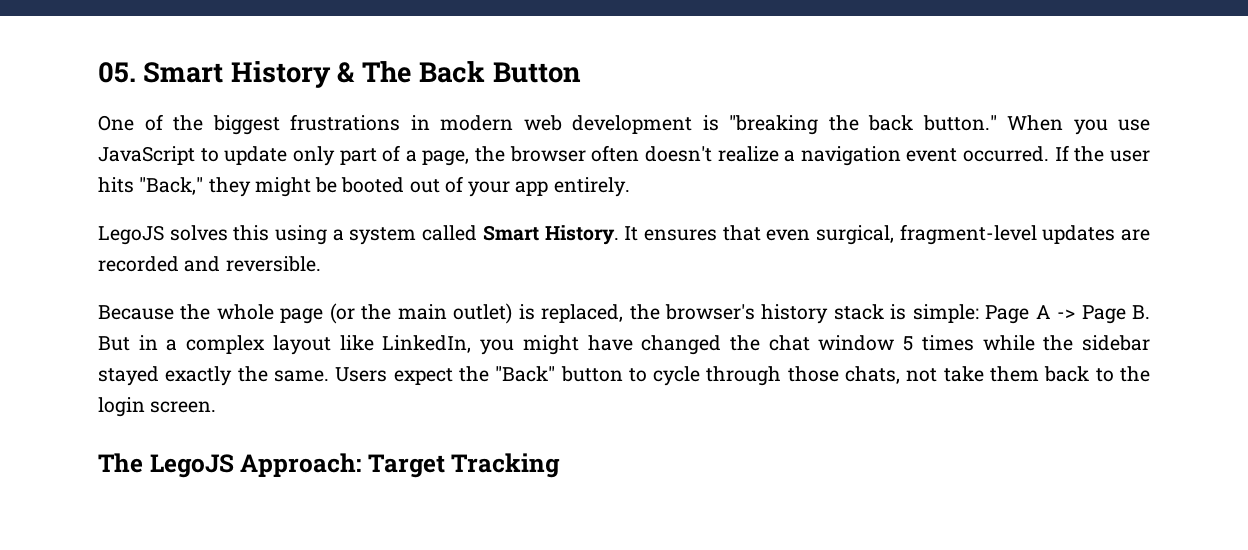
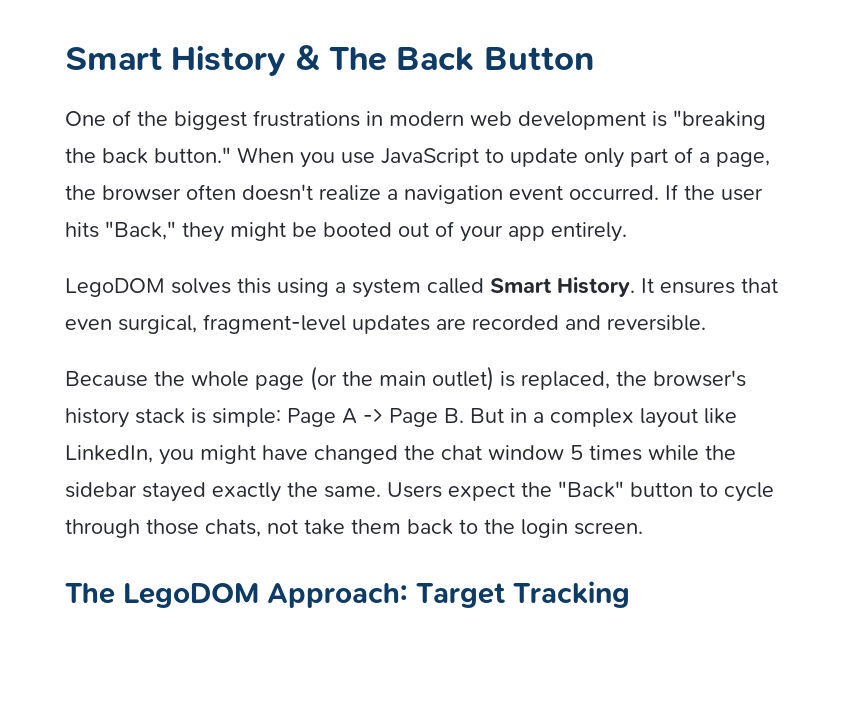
- 05. Smart History & The Back Button
+ Smart History & The Back Button
- LegoJS solves this using a system called Smart History.
+ LegoDOM solves this using a system called Smart History.
- The LegoJS Approach: Target Tracking
+ The LegoDOM Approach: Target Tracking

